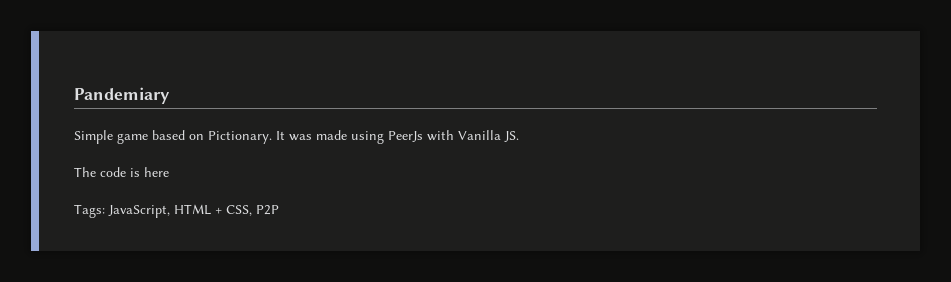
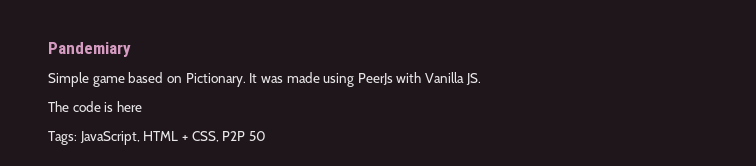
- Tags: JavaScript, HTML + CSS, P2P
+ Tags: JavaScript, HTML + CSS, P2P 50

